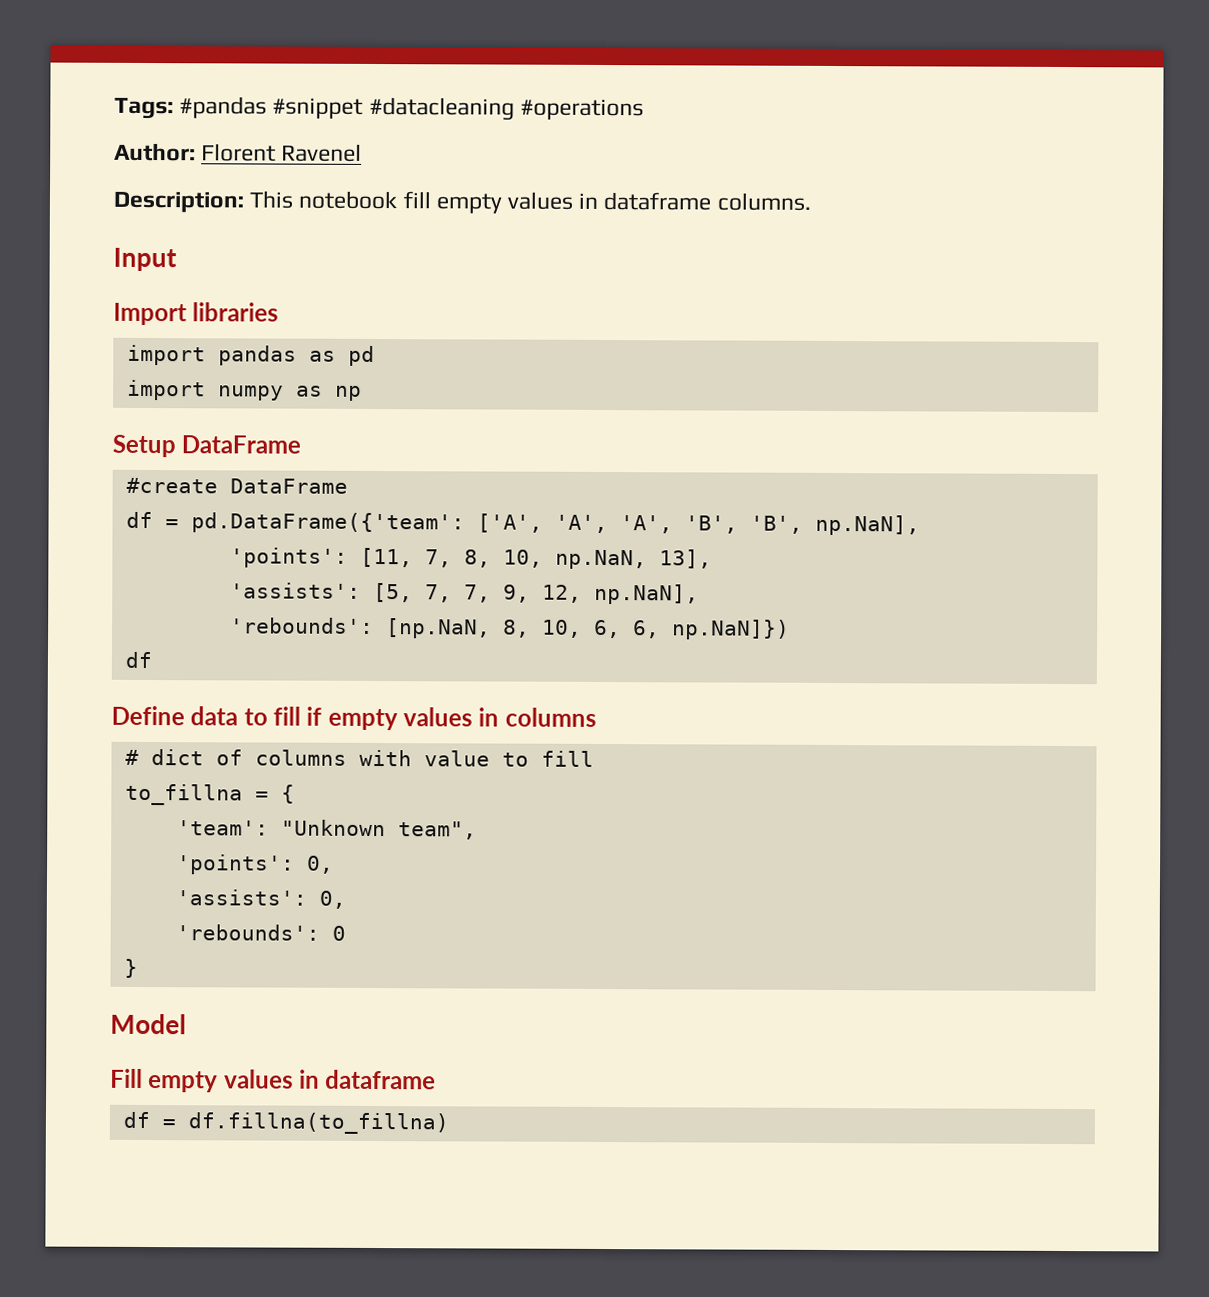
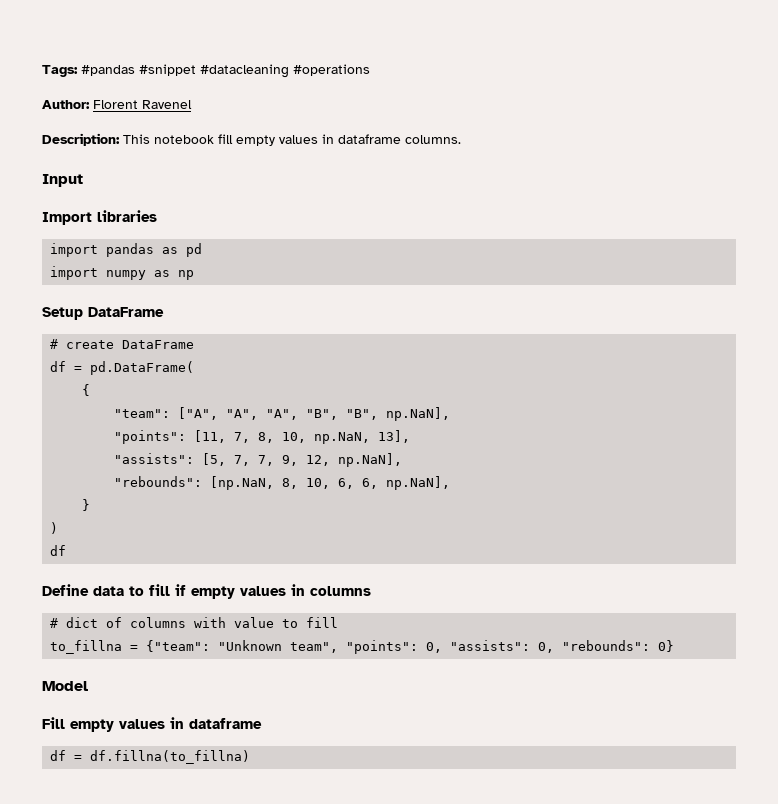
- #create DataFrame
+ # create DataFrame
- df = pd.DataFrame({'team': ['A', 'A', 'A', 'B', 'B', np.NaN],
- 'points': [11, 7, 8, 10, np.NaN, 13],
+ df = pd.DataFrame(
+ {
+ "team": ["A", "A", "A", "B", "B", np.NaN],
+ "points": [11, 7, 8, 10, np.NaN, 13],
- 'assists': [5, 7, 7, 9, 12, np.NaN],
+ "assists": [5, 7, 7, 9, 12, np.NaN],
- 'rebounds': [np.NaN, 8, 10, 6, 6, np.NaN]})
+ "rebounds": [np.NaN, 8, 10, 6, 6, np.NaN],
+ }
+ )
- to_fillna = {
- 'team': "Unknown team",
- 'points': 0,
- 'assists': 0,
- 'rebounds': 0
- }
+ to_fillna = {"team": "Unknown team", "points": 0, "assists": 0, "rebounds": 0}

